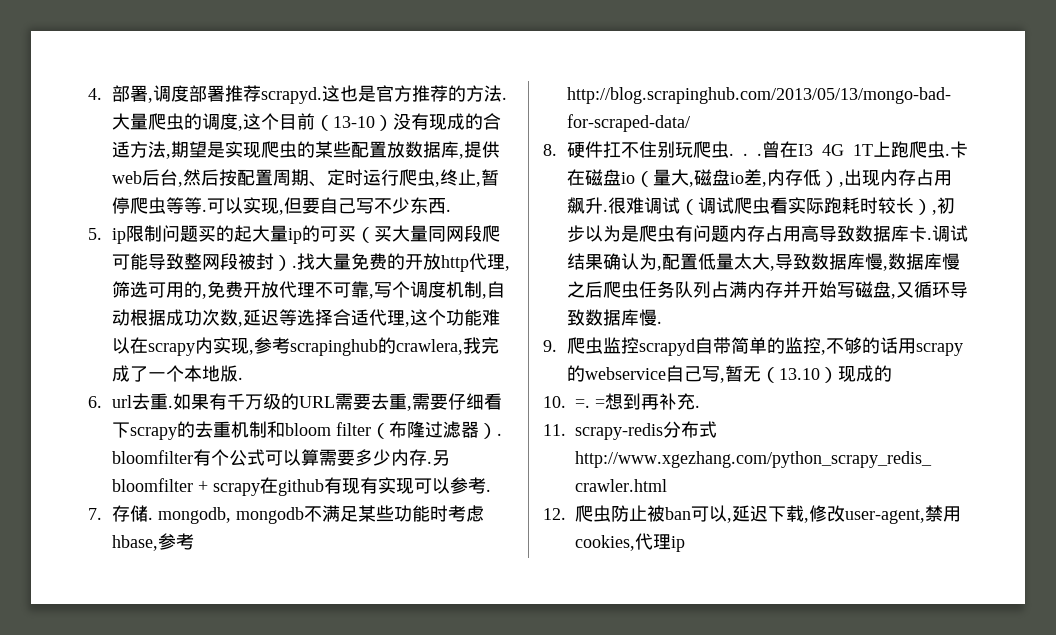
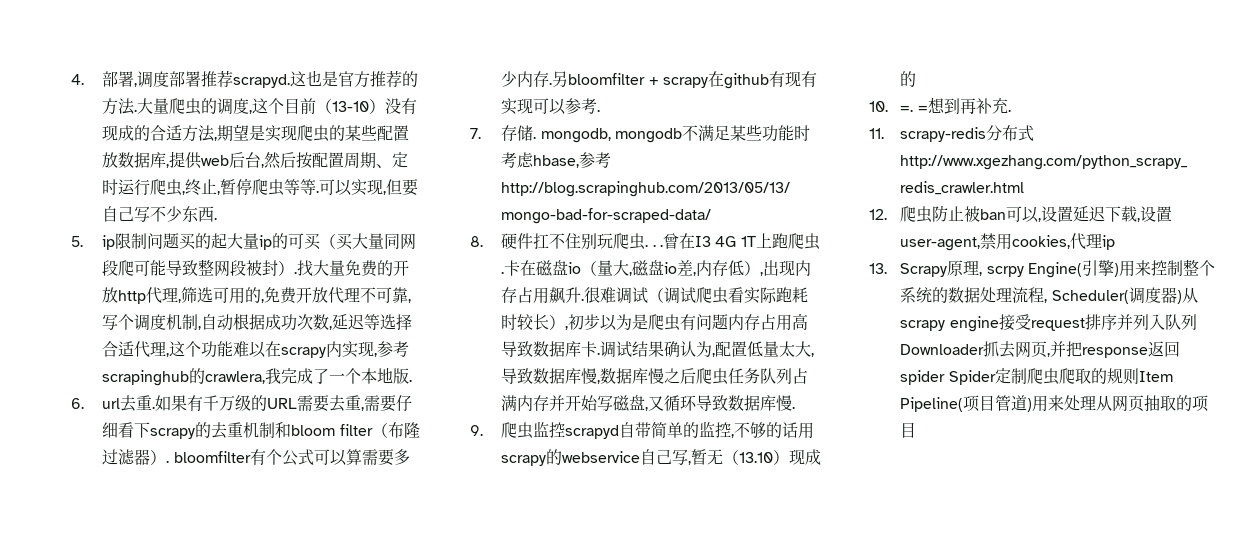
- 12.爬虫防止被ban可以,延迟下载,修改user-agent,禁用cookies,代理ip
+ 12.爬虫防止被ban可以,设置延迟下载,设置user-agent,禁用cookies,代理ip
+ 13. Scrapy原理, scrpy Engine(引擎)用来控制整个系统的数据处理流程, Scheduler(调度器)从scrapy engine接受request排序并列入队列Downloader抓去网页,并把response返回spider Spider定制爬虫爬取的规则Item Pipeline(项目管道)用来处理从网页抽取的项目

